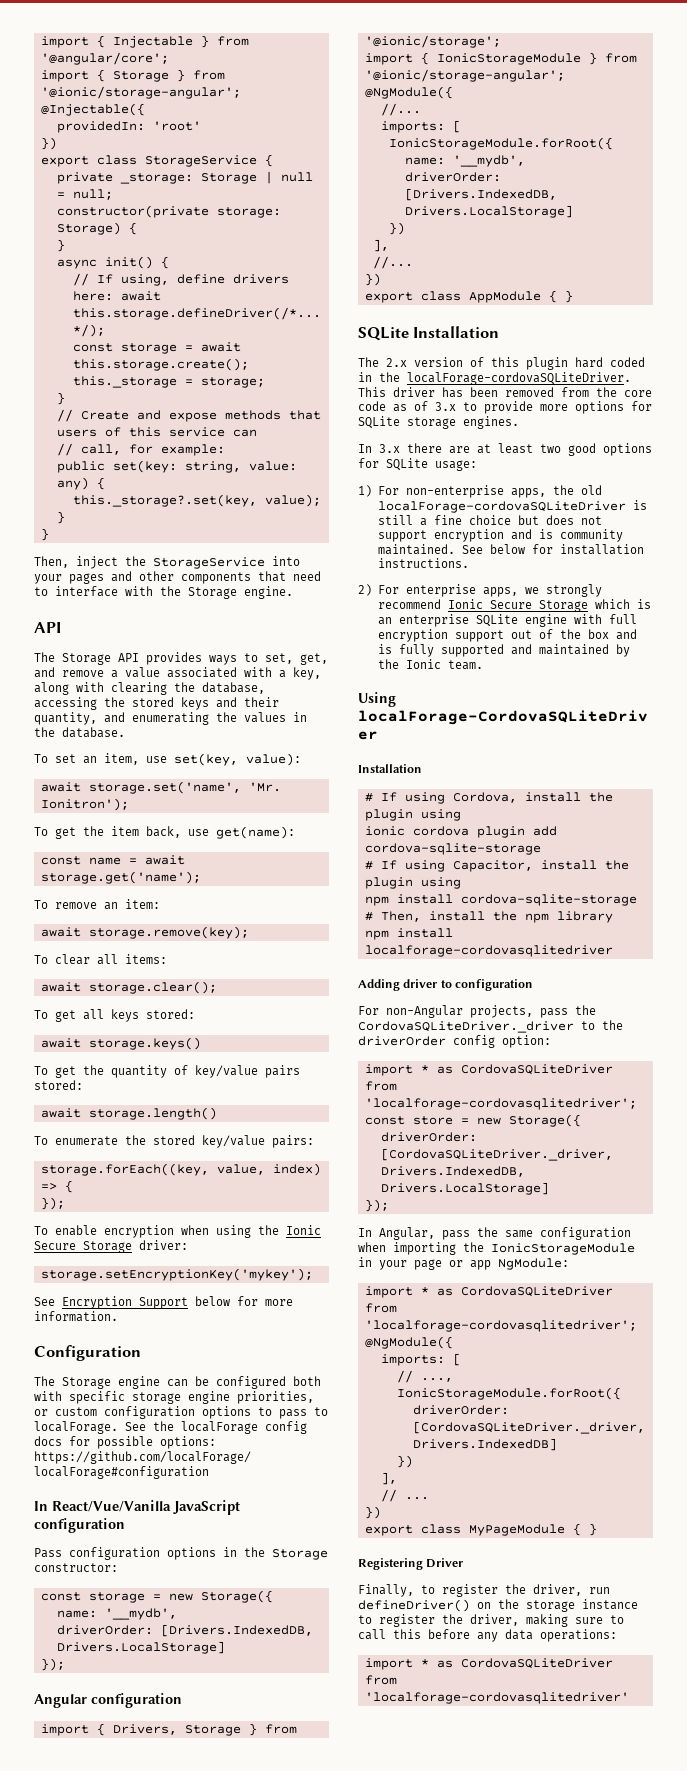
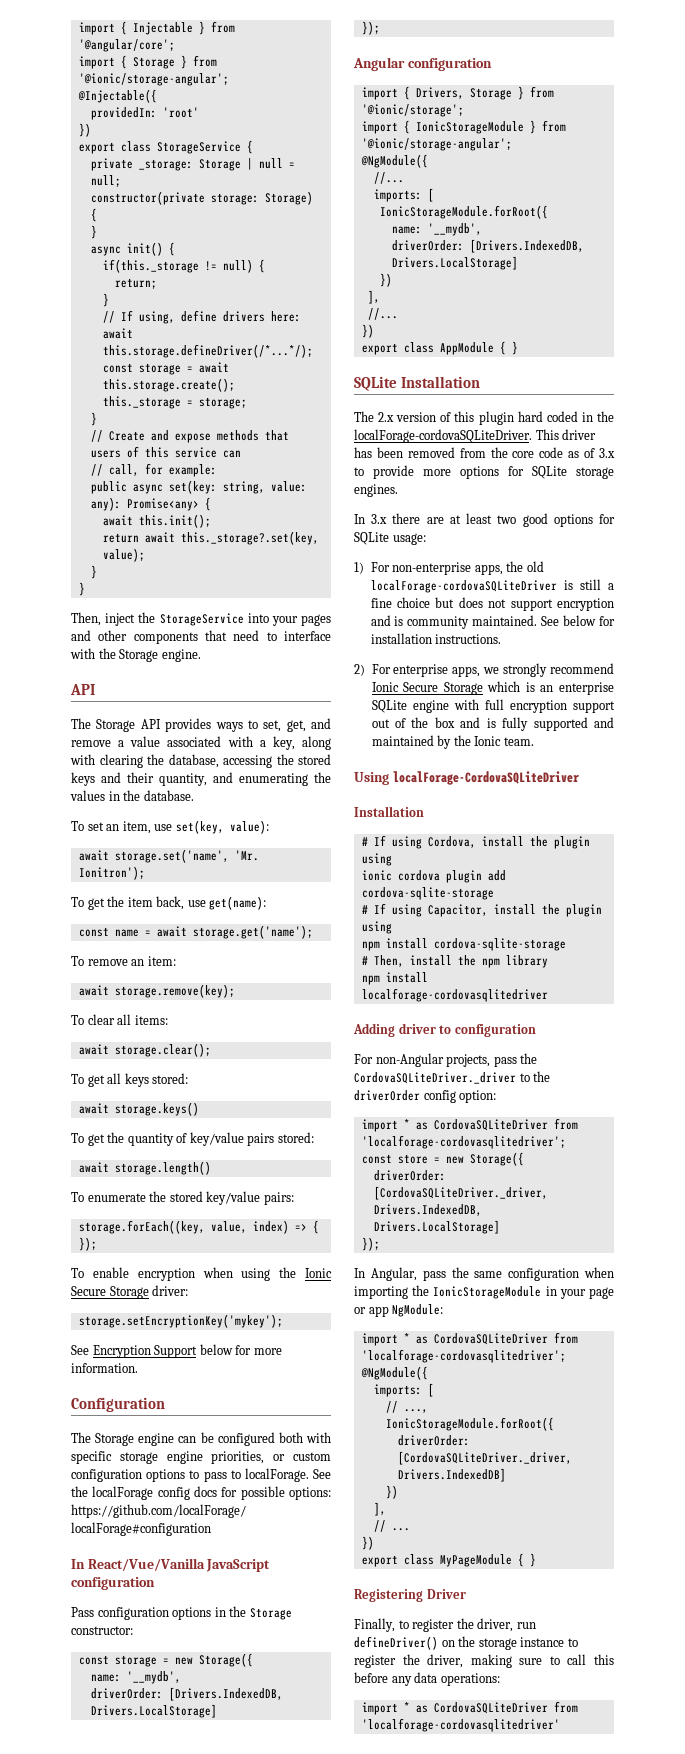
+ if(this._storage != null) {
+ return;
+ }
- public set(key: string, value: any) {
- this._storage?.set(key, value);
+ public async set(key: string, value: any): Promise<any> {
+ await this.init();
+ return await this._storage?.set(key, value);

